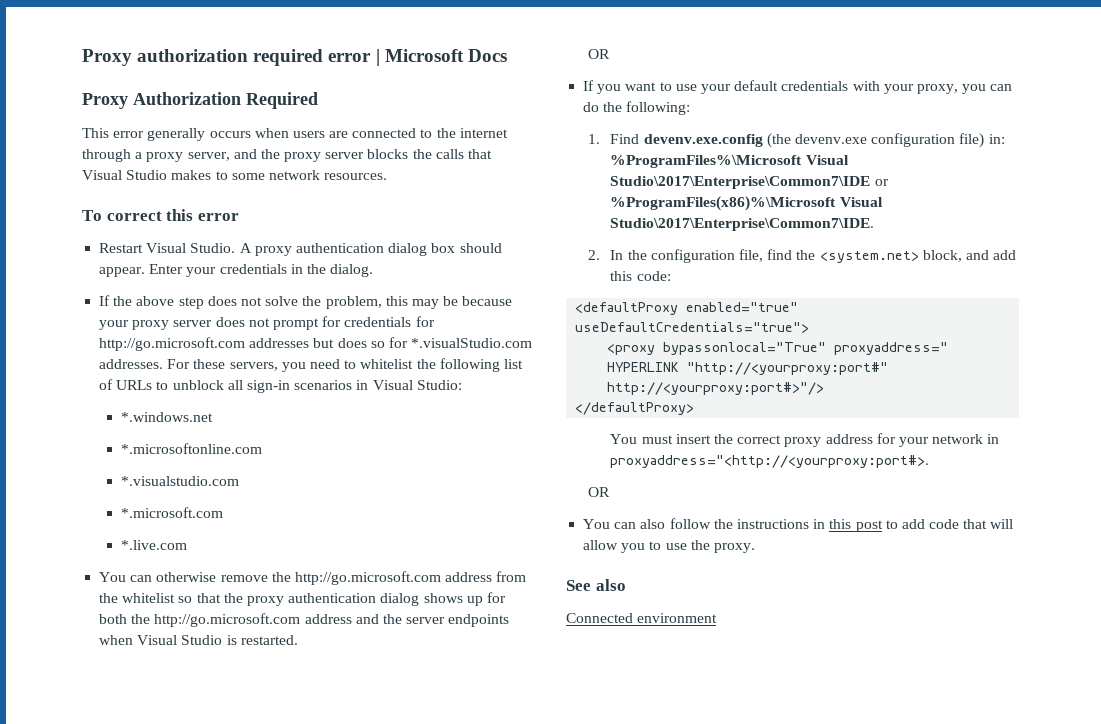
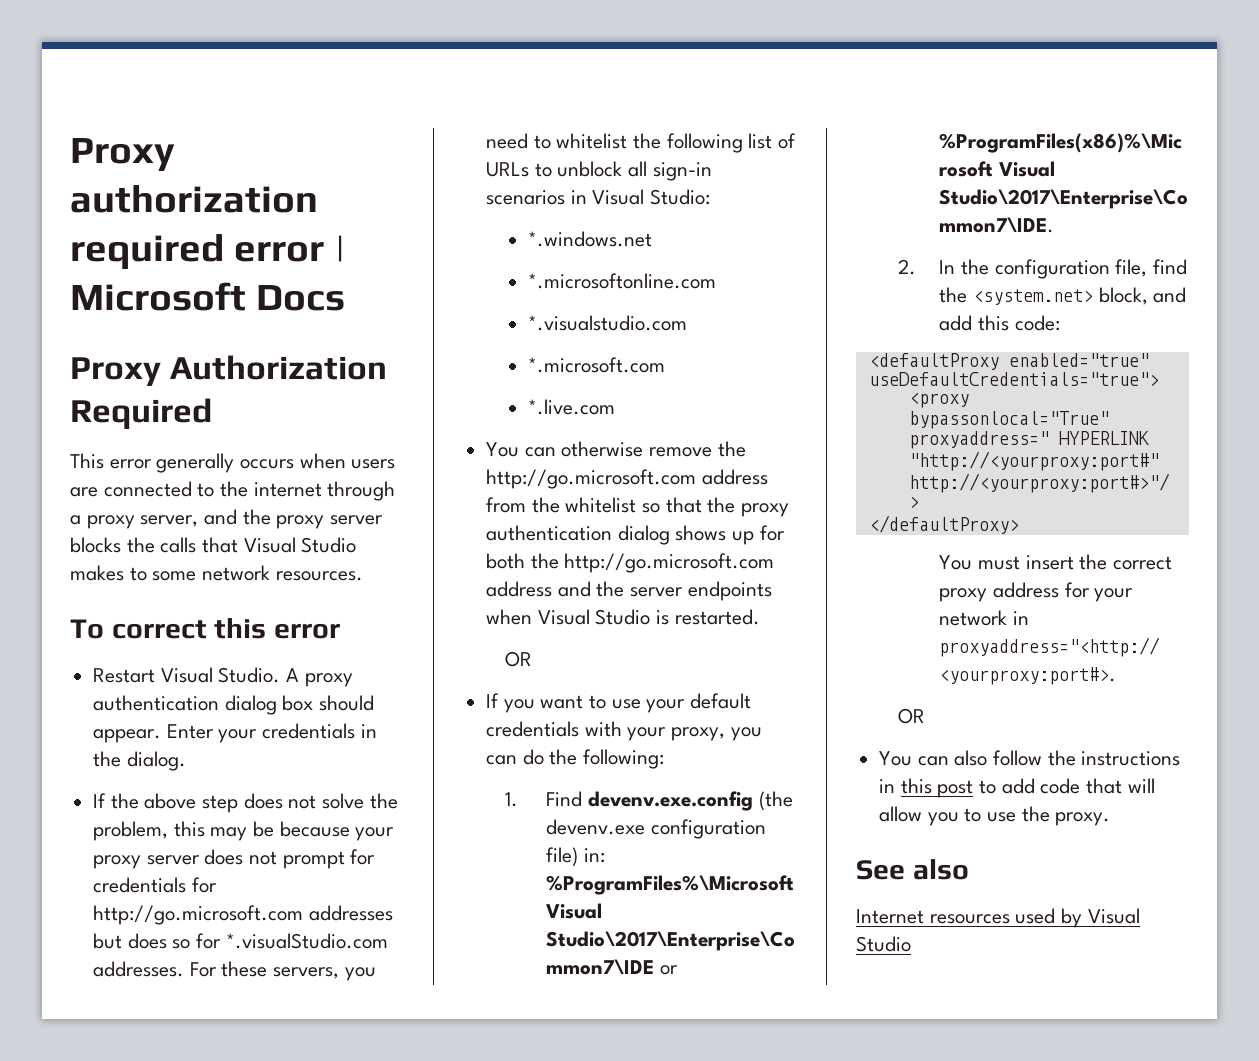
- Connected environment
+ Internet resources used by Visual Studio

